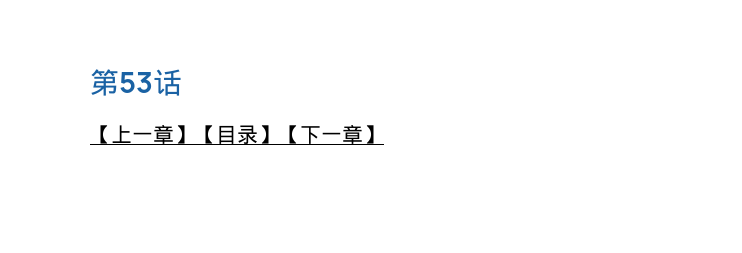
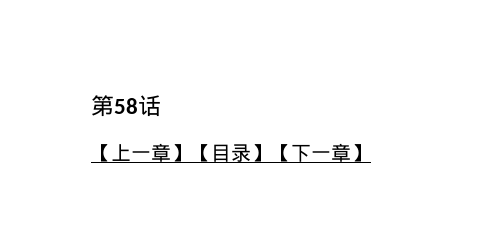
- 第53话
+ 第58话

